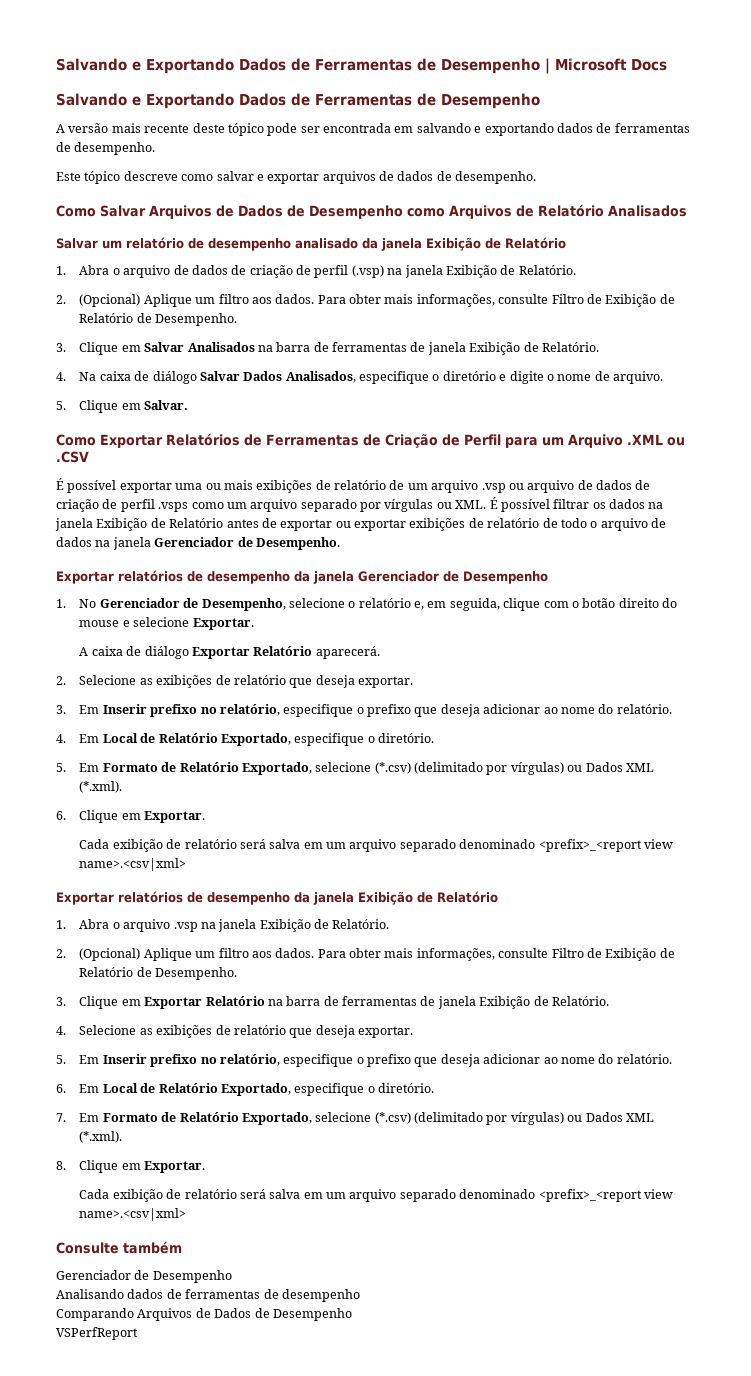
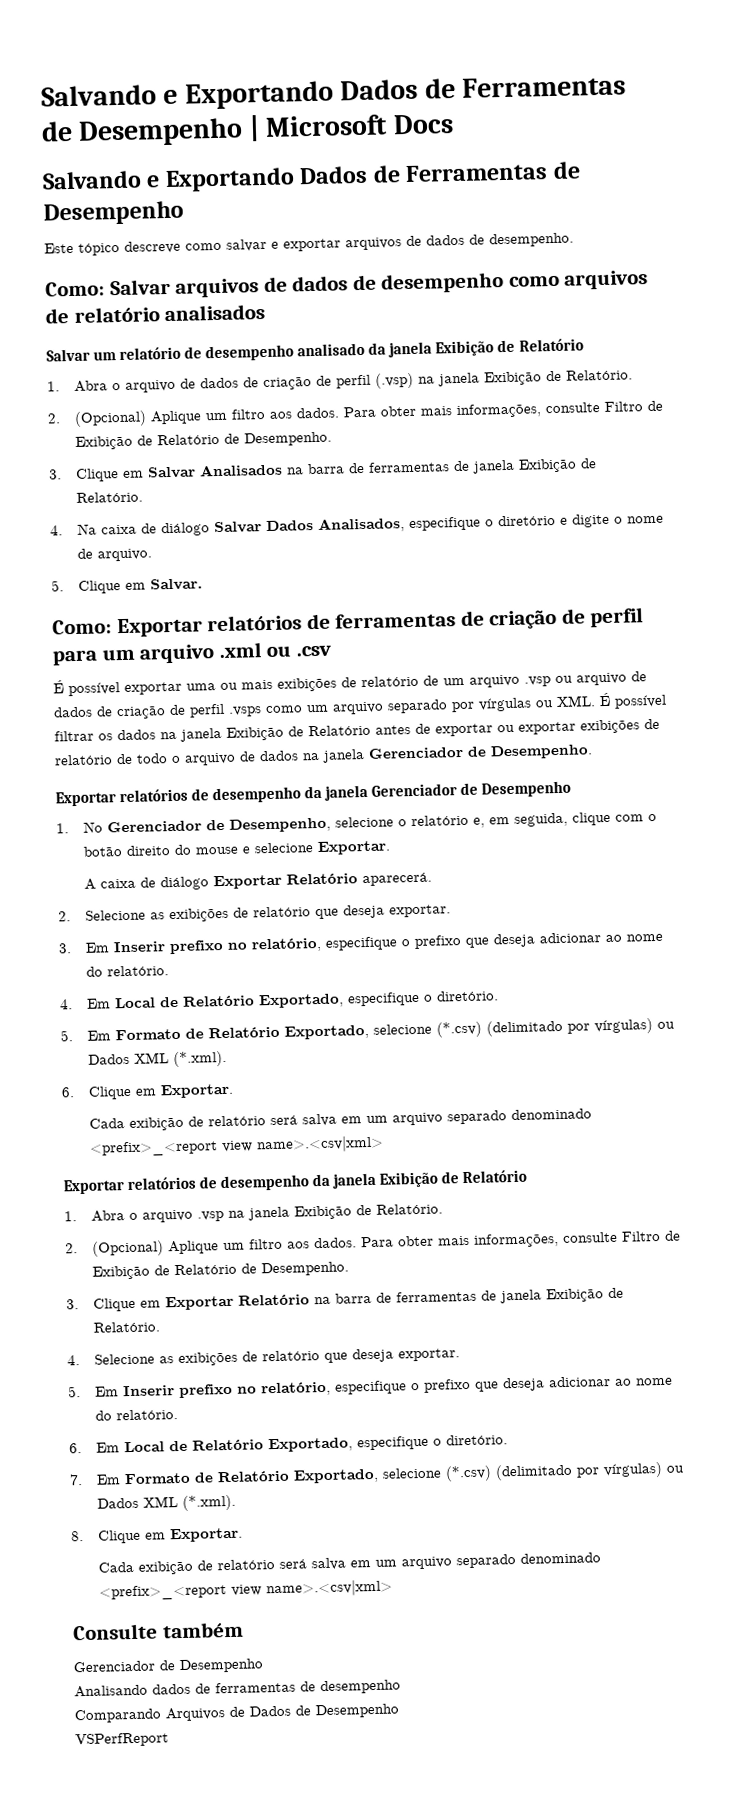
- A versão mais recente deste tópico pode ser encontrada em salvando e exportando dados de ferramentas de desempenho.
- Como Salvar Arquivos de Dados de Desempenho como Arquivos de Relatório Analisados
+ Como: Salvar arquivos de dados de desempenho como arquivos de relatório analisados
- Como Exportar Relatórios de Ferramentas de Criação de Perfil para um Arquivo .XML ou .CSV
+ Como: Exportar relatórios de ferramentas de criação de perfil para um arquivo .xml ou .csv

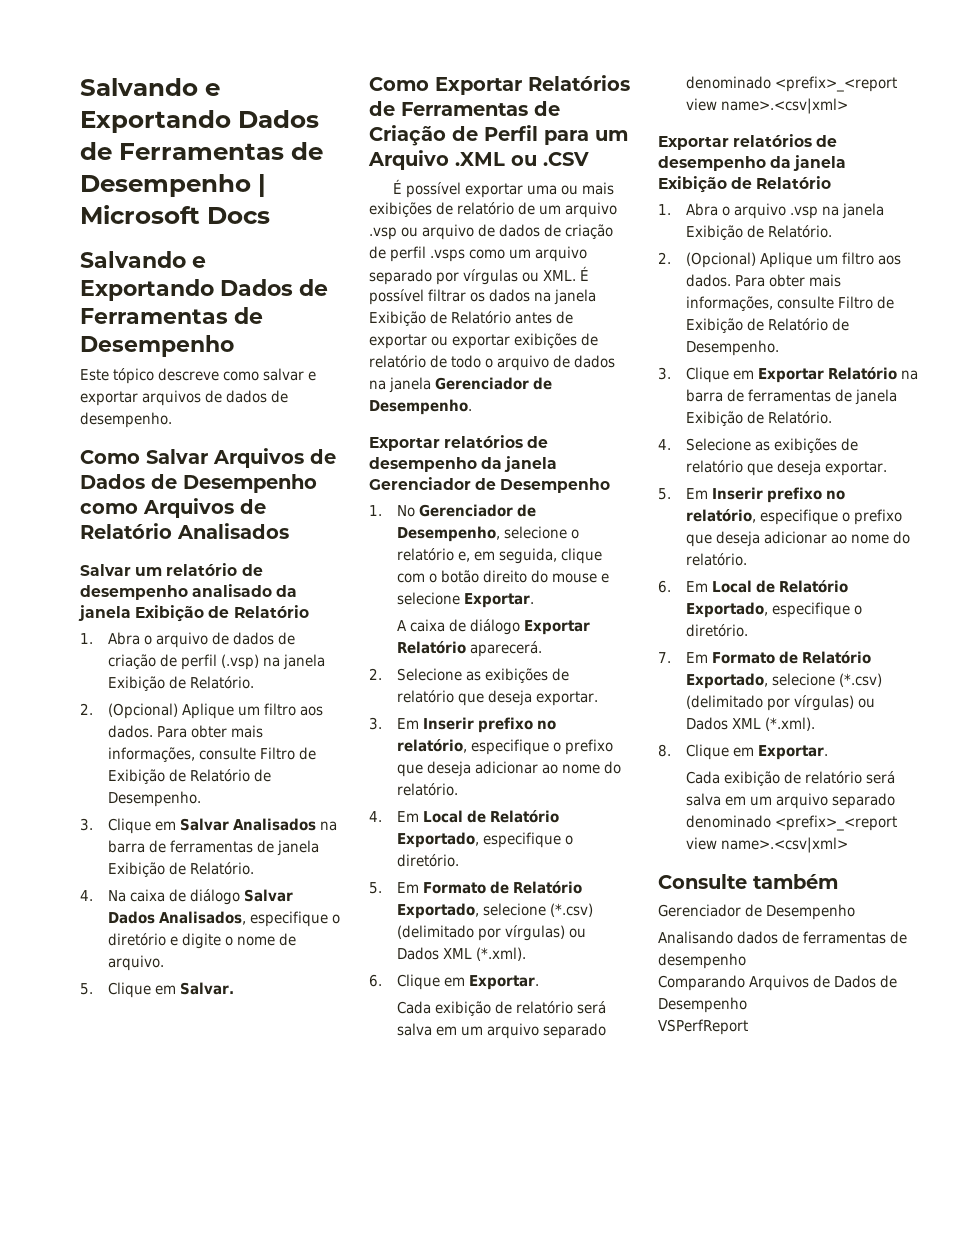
- Como: Salvar arquivos de dados de desempenho como arquivos de relatório analisados
+ Como Salvar Arquivos de Dados de Desempenho como Arquivos de Relatório Analisados
- Como: Exportar relatórios de ferramentas de criação de perfil para um arquivo .xml ou .csv
+ Como Exportar Relatórios de Ferramentas de Criação de Perfil para um Arquivo .XML ou .CSV

